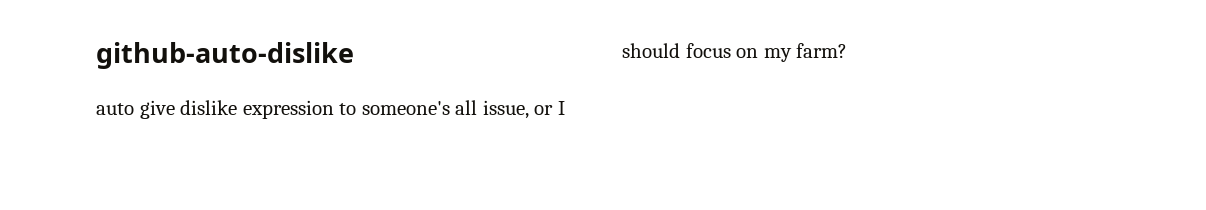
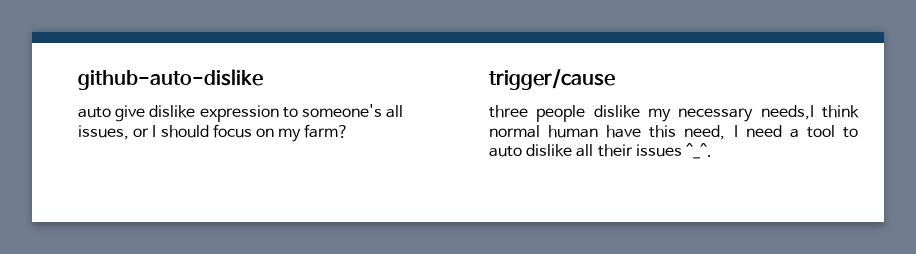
- auto give dislike expression to someone's all issue, or I should focus on my farm?
+ auto give dislike expression to someone's all issues, or I should focus on my farm?
+ trigger/cause
+ three people dislike my necessary needs,I think normal human have this need, I need a tool to auto dislike all their issues ^_^.

